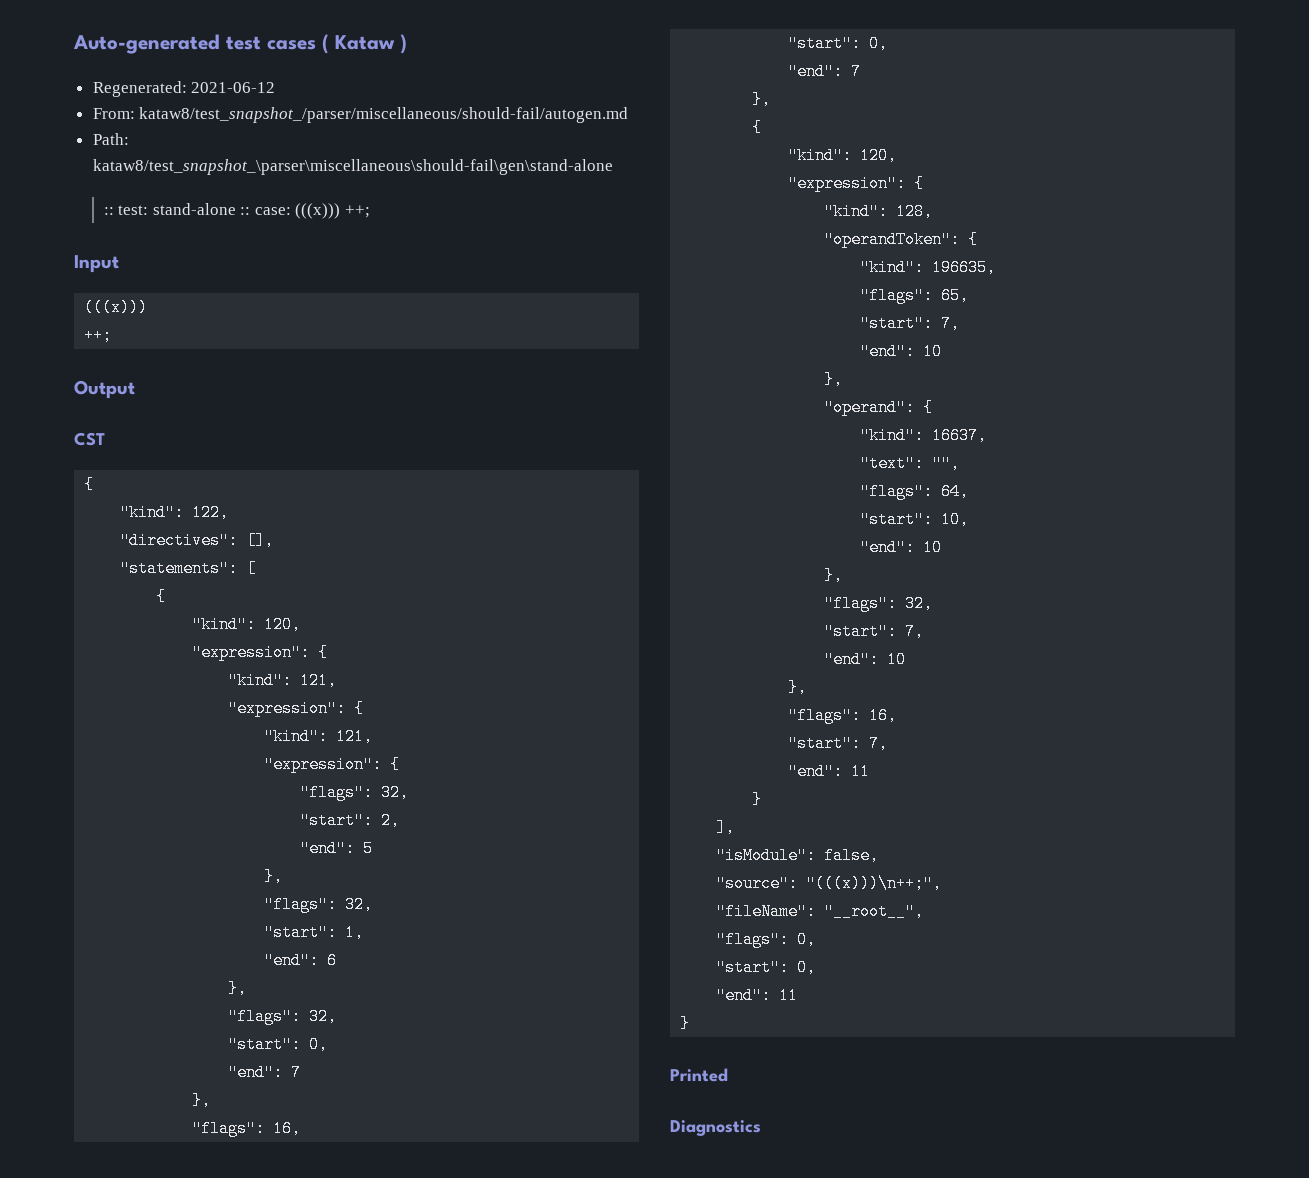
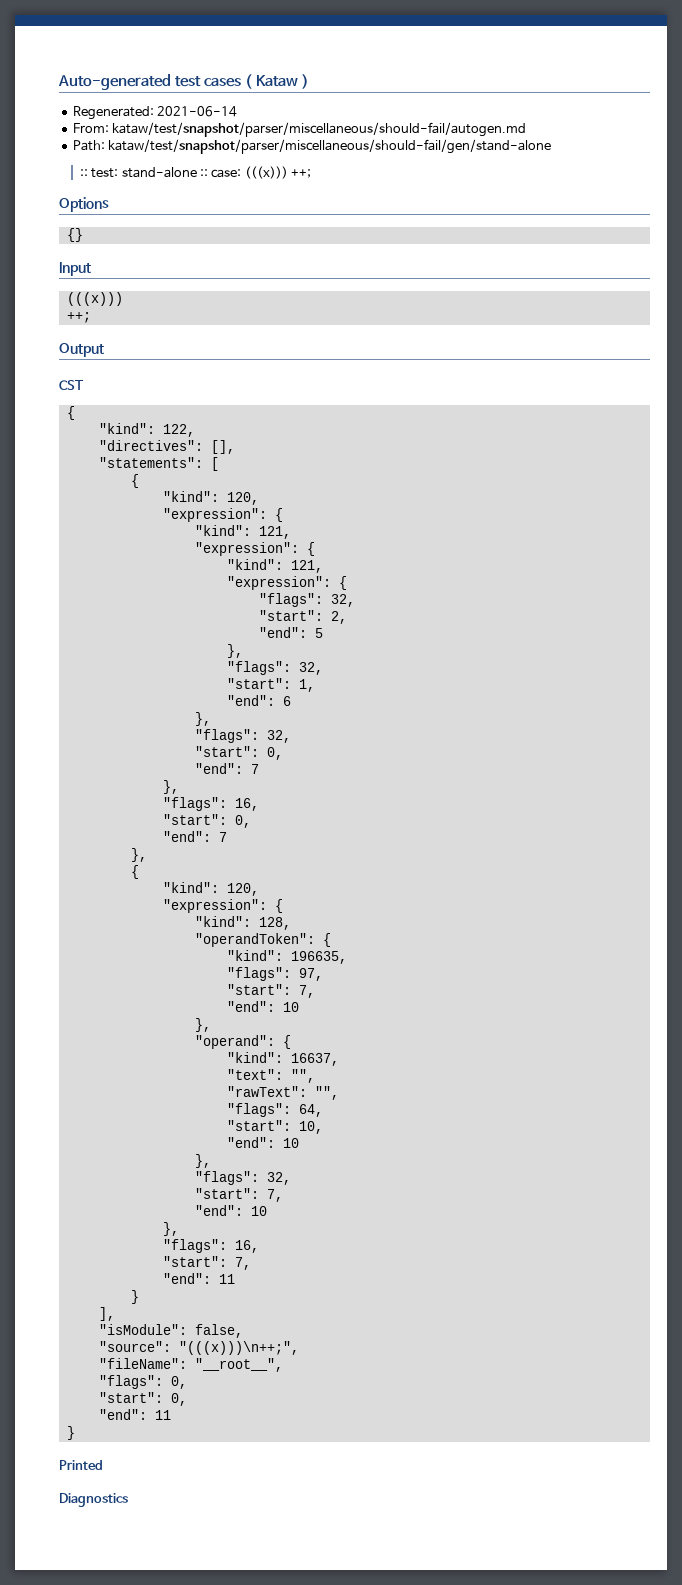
- Regenerated: 2021-06-12
+ Regenerated: 2021-06-14
- From: kataw8/test_snapshot_/parser/miscellaneous/should-fail/autogen.md
+ From: kataw/test/snapshot/parser/miscellaneous/should-fail/autogen.md
- Path: kataw8/test_snapshot_\parser\miscellaneous\should-fail\gen\stand-alone
+ Path: kataw/test/snapshot/parser/miscellaneous/should-fail/gen/stand-alone
+ Options
+ {}
- "flags": 65,
+ "flags": 97,
+ "rawText": "",

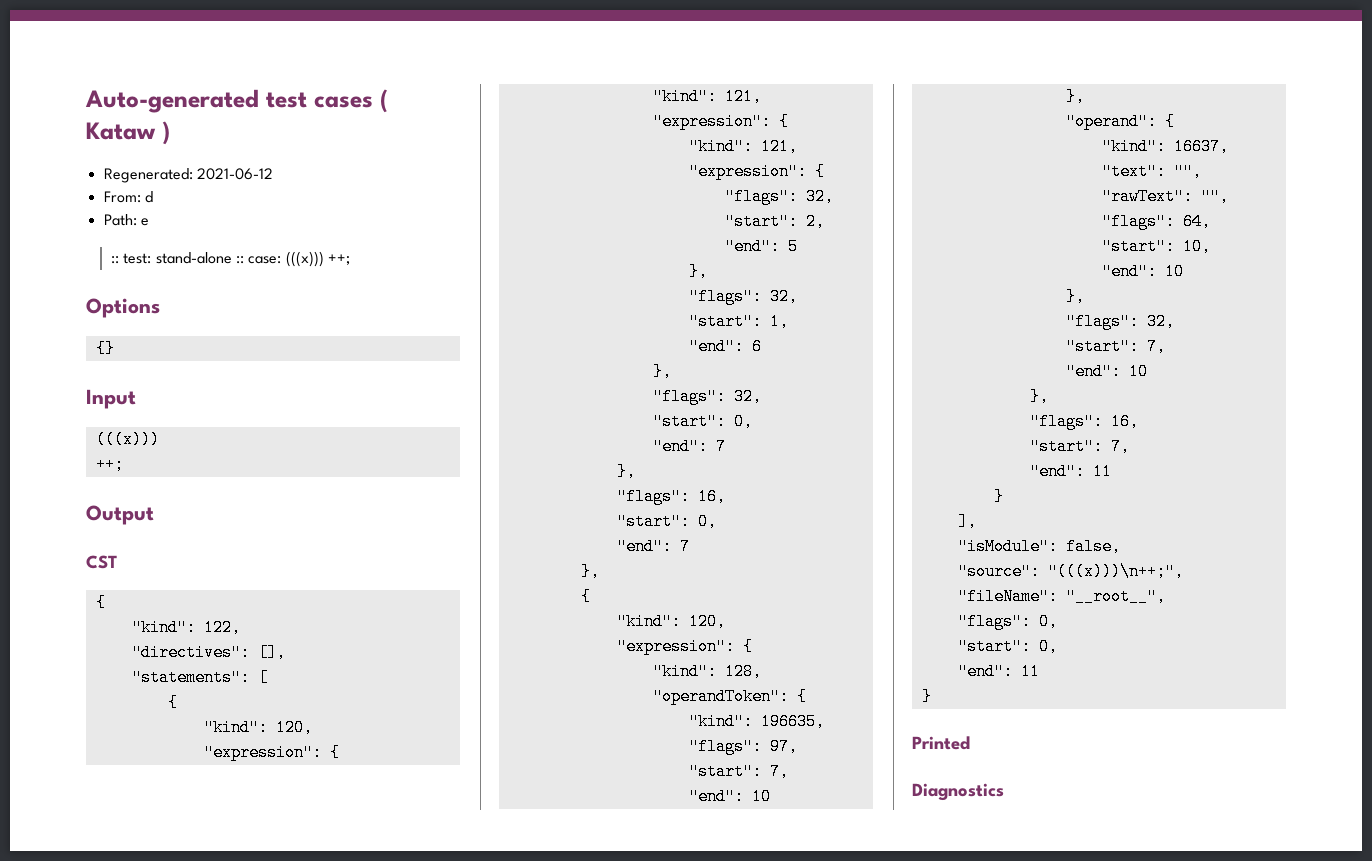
- Regenerated: 2021-06-14
+ Regenerated: 2021-06-12
- From: kataw/test/snapshot/parser/miscellaneous/should-fail/autogen.md
+ From: d
- Path: kataw/test/snapshot/parser/miscellaneous/should-fail/gen/stand-alone
+ Path: e

